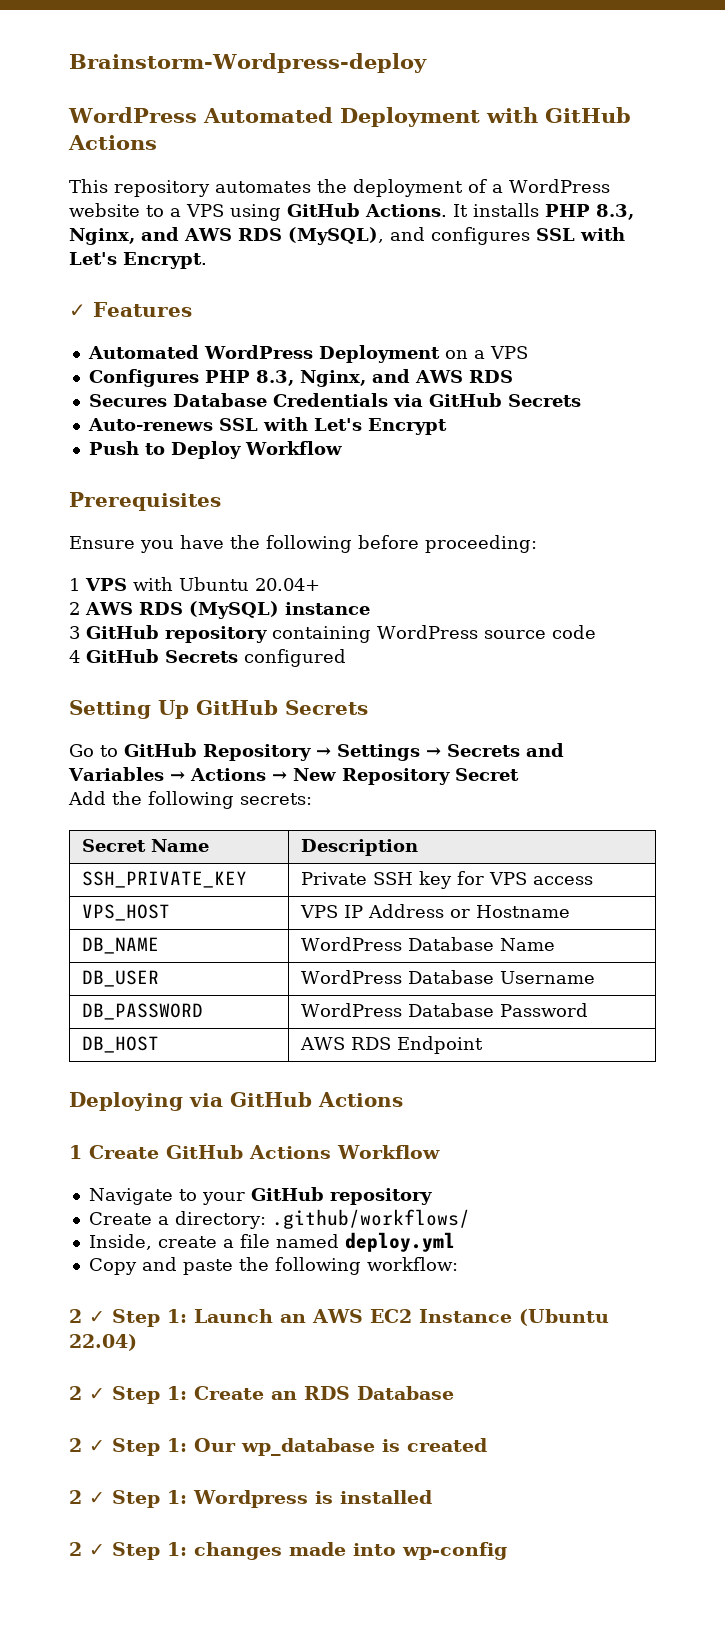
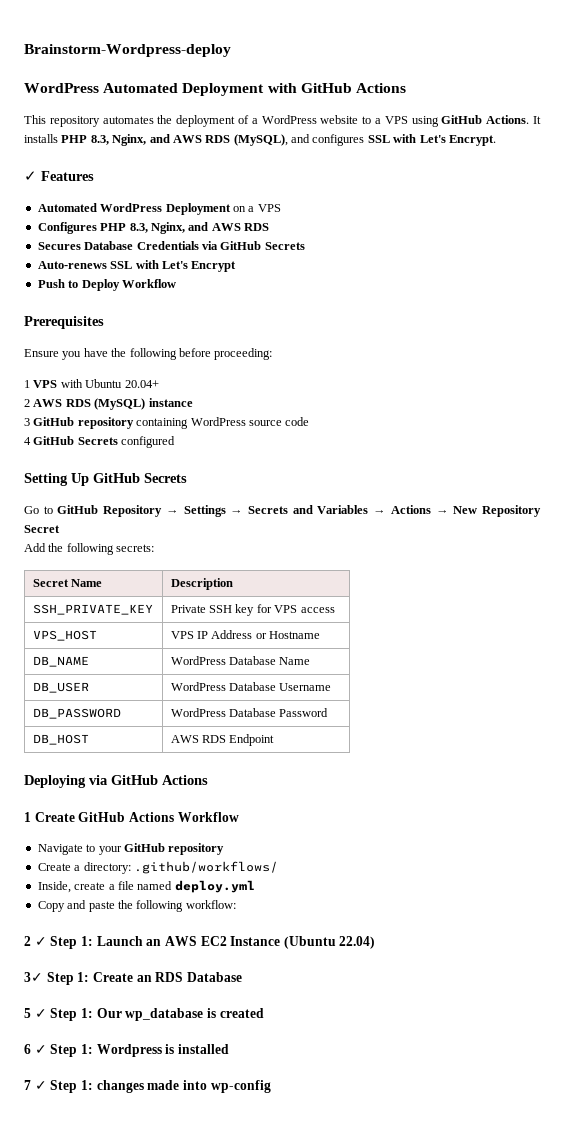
- 2 ✓ Step 1: Create an RDS Database
+ 3✓ Step 1: Create an RDS Database
- 2 ✓ Step 1: Our wp_database is created
+ 5 ✓ Step 1: Our wp_database is created
- 2 ✓ Step 1: Wordpress is installed
+ 6 ✓ Step 1: Wordpress is installed
- 2 ✓ Step 1: changes made into wp-config
+ 7 ✓ Step 1: changes made into wp-config

